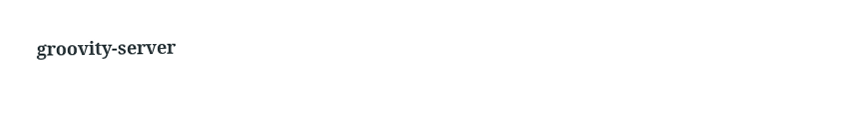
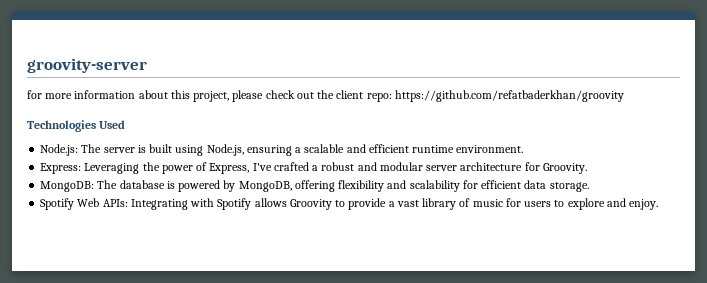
+ for more information about this project, please check out the client repo: https://github.com/refatbaderkhan/groovity
+ Technologies Used
+ Node.js: The server is built using Node.js, ensuring a scalable and efficient runtime environment.
+ Express: Leveraging the power of Express, I've crafted a robust and modular server architecture for Groovity.
+ MongoDB: The database is powered by MongoDB, offering flexibility and scalability for efficient data storage.
+ Spotify Web APIs: Integrating with Spotify allows Groovity to provide a vast library of music for users to explore and enjoy.

